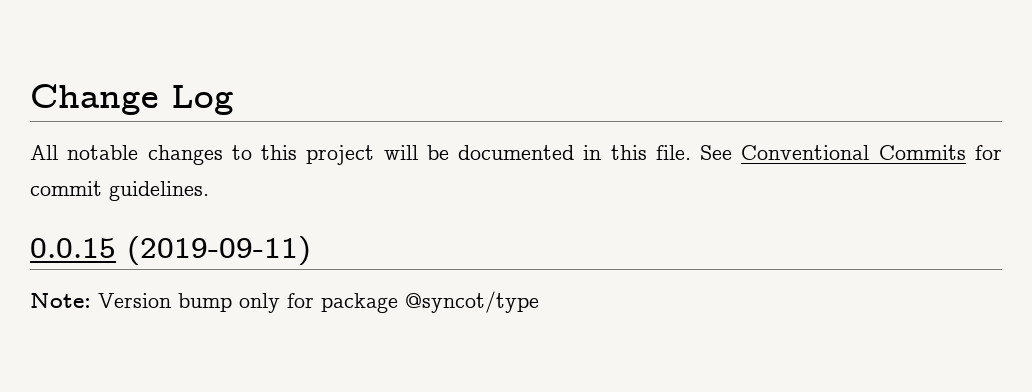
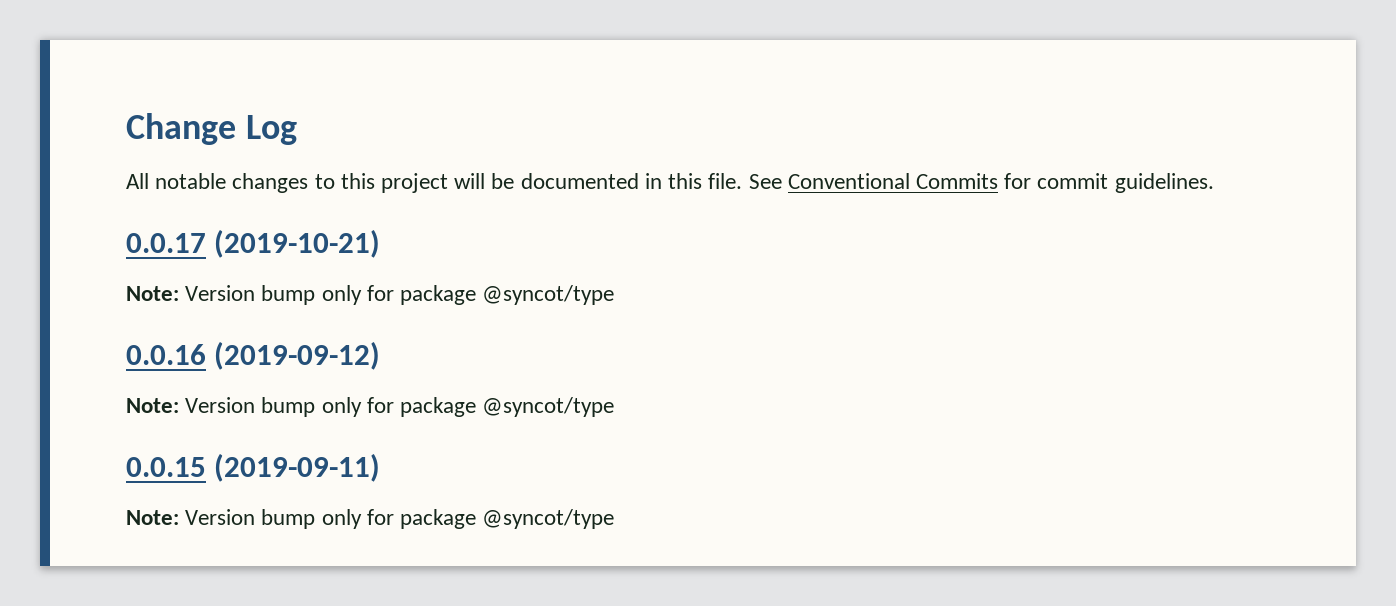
+ 0.0.17 (2019-10-21)
+ Note: Version bump only for package @syncot/type
+ 0.0.16 (2019-09-12)
+ Note: Version bump only for package @syncot/type

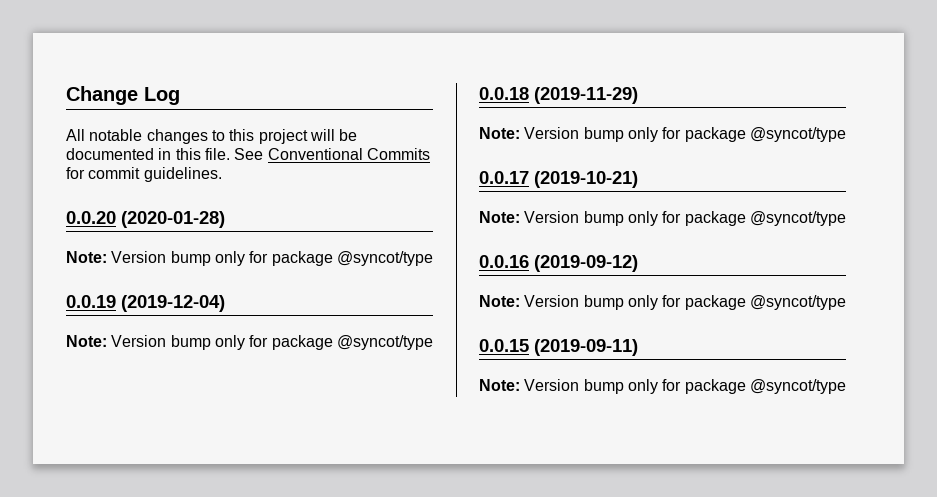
+ 0.0.20 (2020-01-28)
+ Note: Version bump only for package @syncot/type
+ 0.0.19 (2019-12-04)
+ Note: Version bump only for package @syncot/type
+ 0.0.18 (2019-11-29)
+ Note: Version bump only for package @syncot/type

